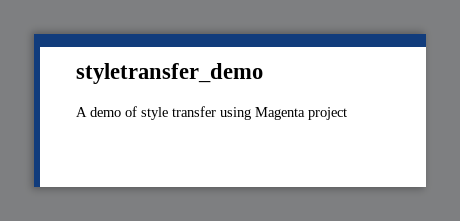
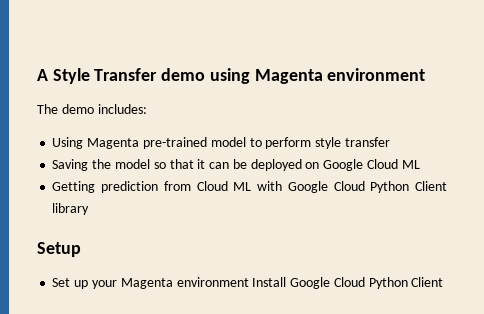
- styletransfer_demo
- A demo of style transfer using Magenta project
+ A Style Transfer demo using Magenta environment
+ The demo includes:
+ Using Magenta pre-trained model to perform style transfer
+ Saving the model so that it can be deployed on Google Cloud ML
+ Getting prediction from Cloud ML with Google Cloud Python Client library
+ Setup
+ Set up your Magenta environment Install Google Cloud Python Client

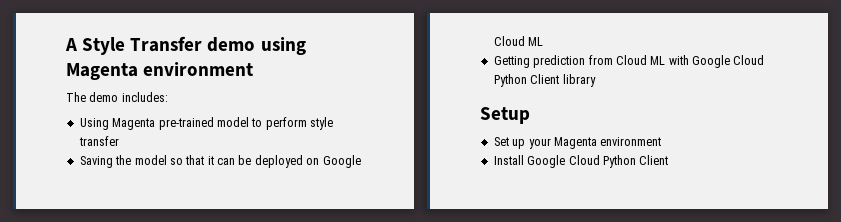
- Set up your Magenta environment Install Google Cloud Python Client
+ Set up your Magenta environment
+ Install Google Cloud Python Client

